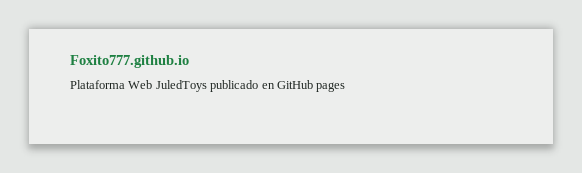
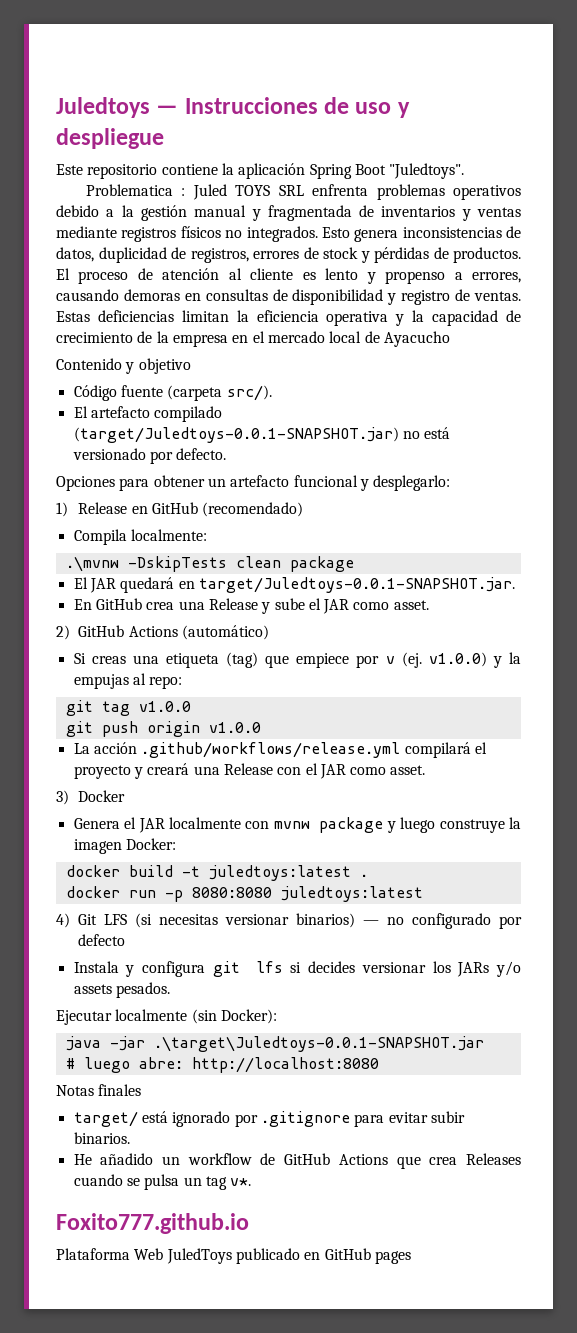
+ Juledtoys — Instrucciones de uso y despliegue
+ Este repositorio contiene la aplicación Spring Boot "Juledtoys".
+ Problematica : Juled TOYS SRL enfrenta problemas operativos debido a la gestión manual y fragmentada de inventarios y ventas mediante registros físicos no integrados. Esto genera inconsistencias de datos, duplicidad de registros, errores de stock y pérdidas de productos. El proceso de atención al cliente es lento y propenso a errores, causando demoras en consultas de disponibilidad y registro de ventas. Estas deficiencias limitan la eficiencia operativa y la capacidad de crecimiento de la empresa en el mercado local de Ayacucho
+ Contenido y objetivo
+ Código fuente (carpeta src/).
+ El artefacto compilado (target/Juledtoys-0.0.1-SNAPSHOT.jar) no está versionado por defecto.
+ Opciones para obtener un artefacto funcional y desplegarlo:
+ 1) Release en GitHub (recomendado)
+ Compila localmente:
+ .\mvnw -DskipTests clean package
+ El JAR quedará en target/Juledtoys-0.0.1-SNAPSHOT.jar.
+ En GitHub crea una Release y sube el JAR como asset.
+ 2) GitHub Actions (automático)
+ Si creas una etiqueta (tag) que empiece por v (ej. v1.0.0) y la empujas al repo:
+ git tag v1.0.0
+ git push origin v1.0.0
+ La acción .github/workflows/release.yml compilará el proyecto y creará una Release con el JAR como asset.
+ 3) Docker
+ Genera el JAR localmente con mvnw package y luego construye la imagen Docker:
+ docker build -t juledtoys:latest .
+ docker run -p 8080:8080 juledtoys:latest
+ 4) Git LFS (si necesitas versionar binarios) — no configurado por defecto
+ Instala y configura git lfs si decides versionar los JARs y/o assets pesados.
+ Ejecutar localmente (sin Docker):
+ java -jar .\target\Juledtoys-0.0.1-SNAPSHOT.jar
+ # luego abre: http://localhost:8080
+ Notas finales
+ target/ está ignorado por .gitignore para evitar subir binarios.
+ He añadido un workflow de GitHub Actions que crea Releases cuando se pulsa un tag v*.

